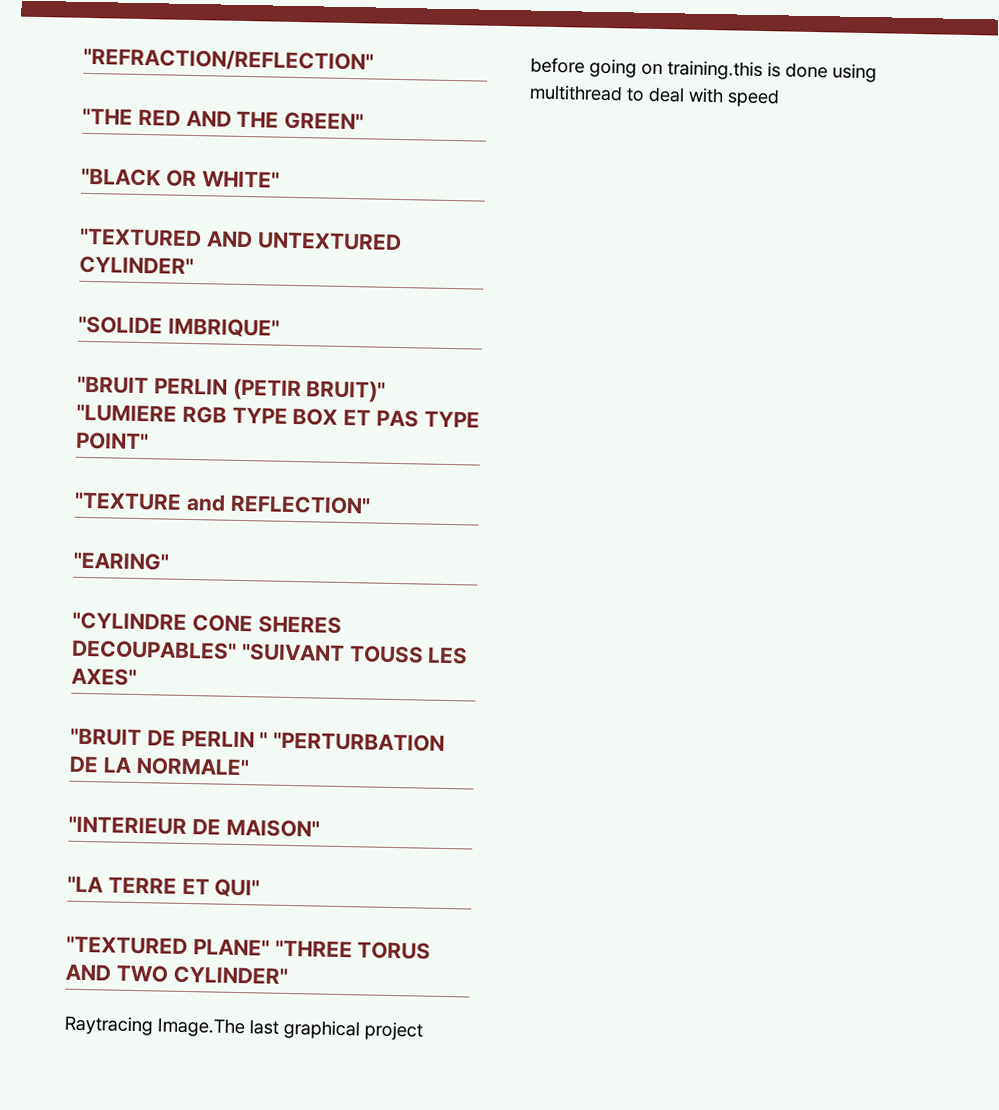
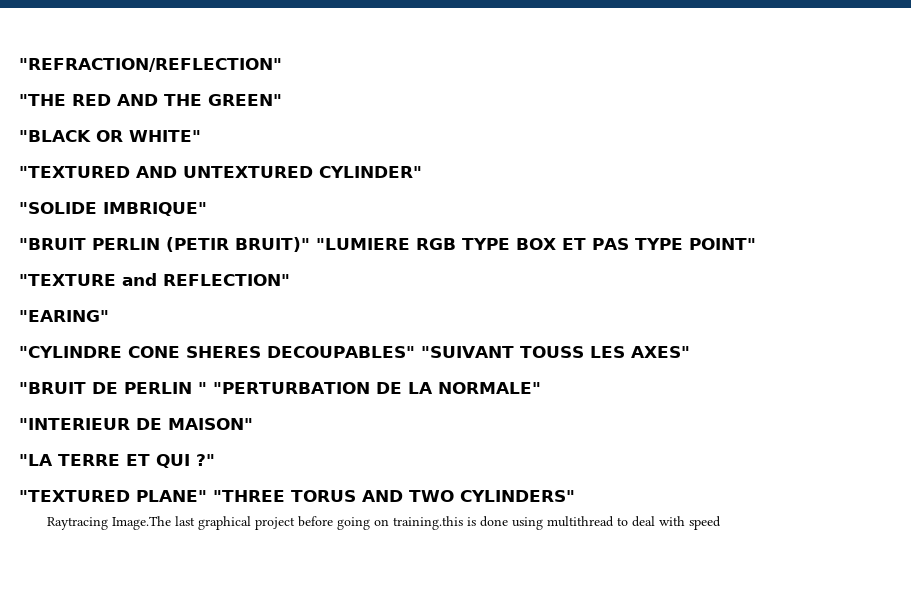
- "LA TERRE ET QUI"
+ "LA TERRE ET QUI ?"
- "TEXTURED PLANE" "THREE TORUS AND TWO CYLINDER"
+ "TEXTURED PLANE" "THREE TORUS AND TWO CYLINDERS"

